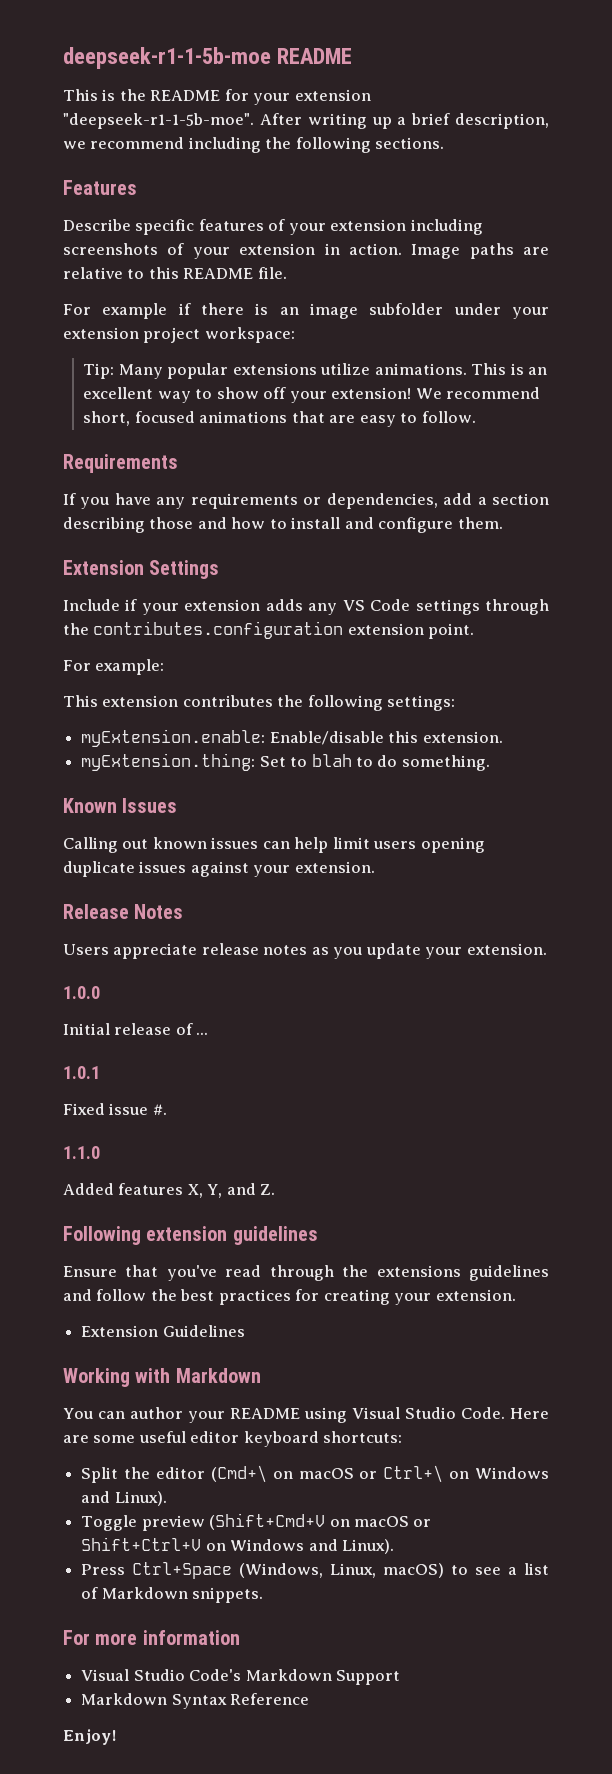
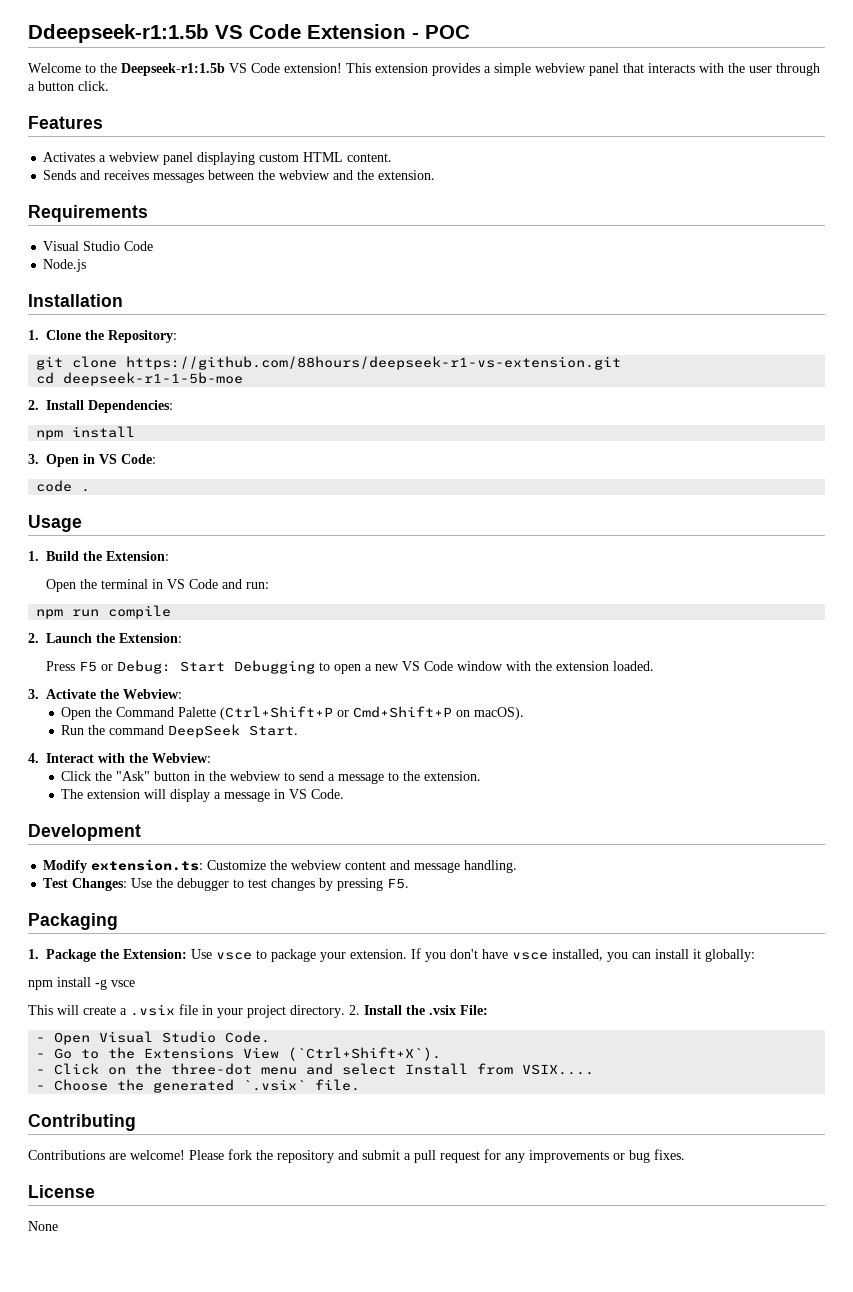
- deepseek-r1-1-5b-moe README
- This is the README for your extension "deepseek-r1-1-5b-moe". After writing up a brief description, we recommend including the following sections.
+ Ddeepseek-r1:1.5b VS Code Extension - POC
+ Welcome to the Deepseek-r1:1.5b VS Code extension! This extension provides a simple webview panel that interacts with the user through a button click.
  Features
- Describe specific features of your extension including screenshots of your extension in action. Image paths are relative to this README file.
- For example if there is an image subfolder under your extension project workspace:
- Tip: Many popular extensions utilize animations. This is an excellent way to show off your extension! We recommend short, focused animations that are easy to follow.
+ Activates a webview panel displaying custom HTML content.
+ Sends and receives messages between the webview and the extension.
  Requirements
- If you have any requirements or dependencies, add a section describing those and how to install and configure them.
- Extension Settings
- Include if your extension adds any VS Code settings through the contributes.configuration extension point.
- For example:
- This extension contributes the following settings:
- myExtension.enable: Enable/disable this extension.
- myExtension.thing: Set to blah to do something.
- Known Issues
- Calling out known issues can help limit users opening duplicate issues against your extension.
- Release Notes
- Users appreciate release notes as you update your extension.
- 1.0.0
- Initial release of ...
- 1.0.1
- Fixed issue #.
- 1.1.0
- Added features X, Y, and Z.
- Following extension guidelines
- Ensure that you've read through the extensions guidelines and follow the best practices for creating your extension.
- Extension Guidelines
- Working with Markdown
- You can author your README using Visual Studio Code. Here are some useful editor keyboard shortcuts:
- Split the editor (Cmd+\ on macOS or Ctrl+\ on Windows and Linux).
- Toggle preview (Shift+Cmd+V on macOS or Shift+Ctrl+V on Windows and Linux).
- Press Ctrl+Space (Windows, Linux, macOS) to see a list of Markdown snippets.
- For more information
- Visual Studio Code's Markdown Support
- Markdown Syntax Reference
- Enjoy!
+ Visual Studio Code
+ Node.js
+ Installation
+ 1. Clone the Repository:
+ git clone https://github.com/88hours/deepseek-r1-vs-extension.git
+ cd deepseek-r1-1-5b-moe
+ 2. Install Dependencies:
+ npm install
+ 3. Open in VS Code:
+ code .
+ Usage
+ 1. Build the Extension:
+ Open the terminal in VS Code and run:
+ npm run compile
+ 2. Launch the Extension:
+ Press F5 or Debug: Start Debugging to open a new VS Code window with the extension loaded.
+ 3. Activate the Webview:
+ Open the Command Palette (Ctrl+Shift+P or Cmd+Shift+P on macOS).
+ Run the command DeepSeek Start.
+ 4. Interact with the Webview:
+ Click the "Ask" button in the webview to send a message to the extension.
+ The extension will display a message in VS Code.
+ Development
+ Modify extension.ts: Customize the webview content and message handling.
+ Test Changes: Use the debugger to test changes by pressing F5.
+ Packaging
+ 1. Package the Extension: Use vsce to package your extension. If you don't have vsce installed, you can install it globally:
+ npm install -g vsce
+ This will create a .vsix file in your project directory. 2. Install the .vsix File:
+ - Open Visual Studio Code.
+ - Go to the Extensions View (`Ctrl+Shift+X`).
+ - Click on the three-dot menu and select Install from VSIX....
+ - Choose the generated `.vsix` file.
+ Contributing
+ Contributions are welcome! Please fork the repository and submit a pull request for any improvements or bug fixes.
+ License
+ None

